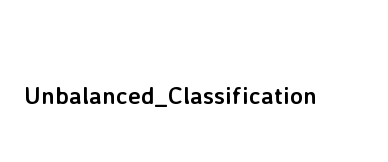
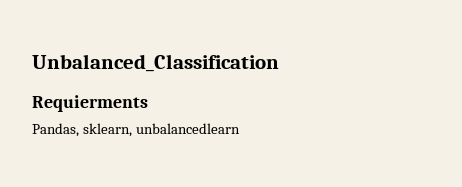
+ Requierments
+ Pandas, sklearn, unbalancedlearn

